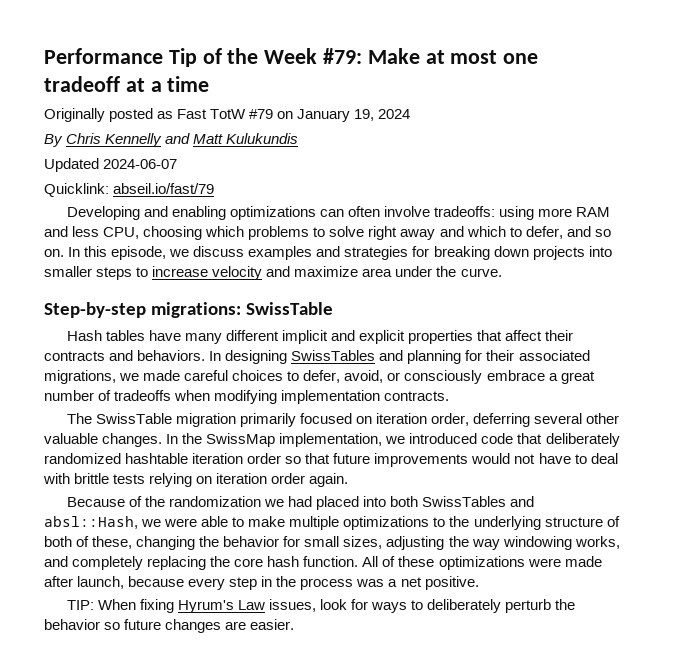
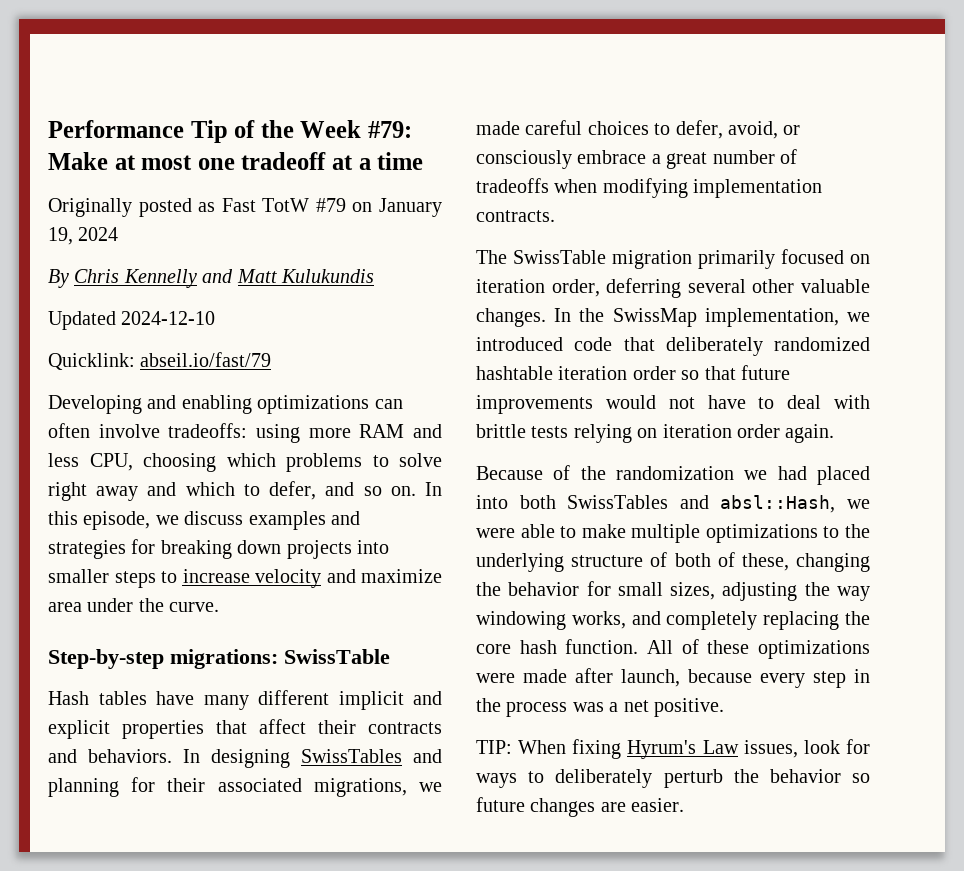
- Updated 2024-06-07
+ Updated 2024-12-10

